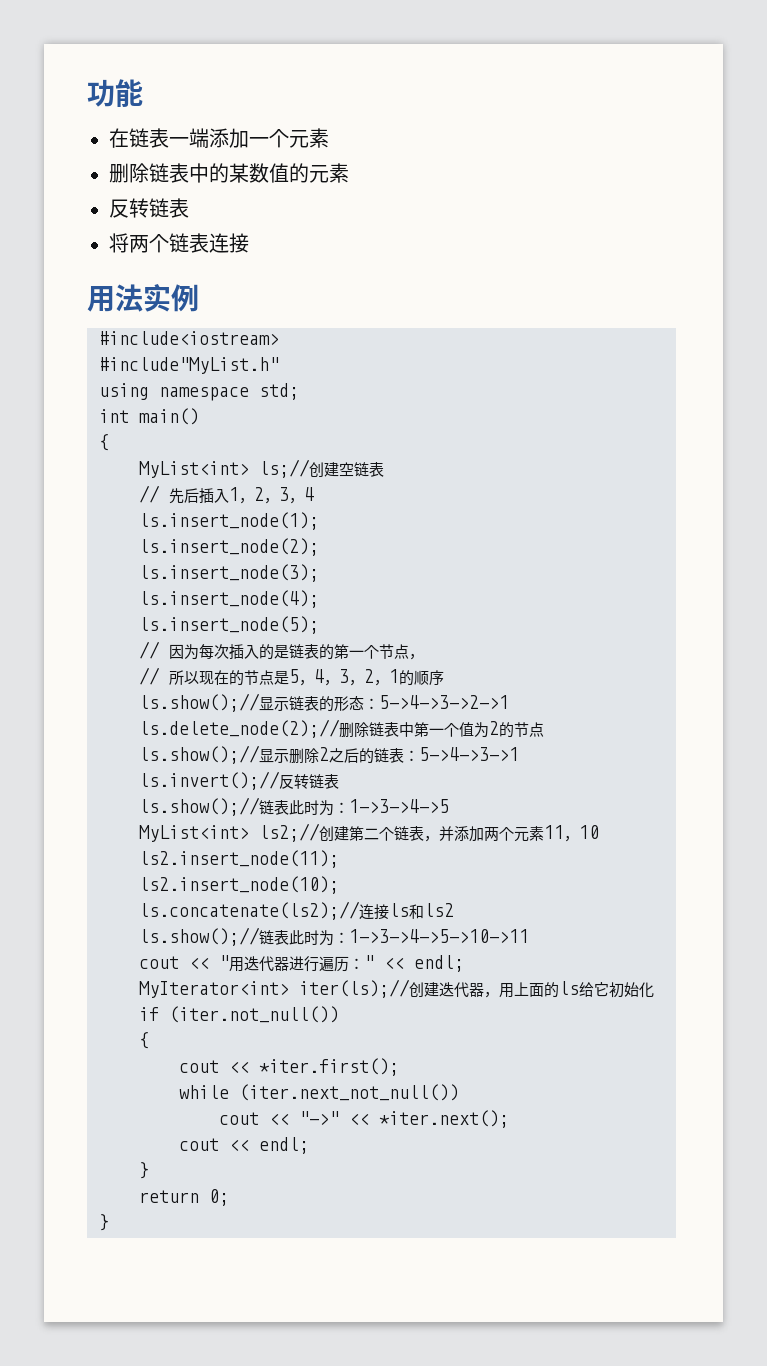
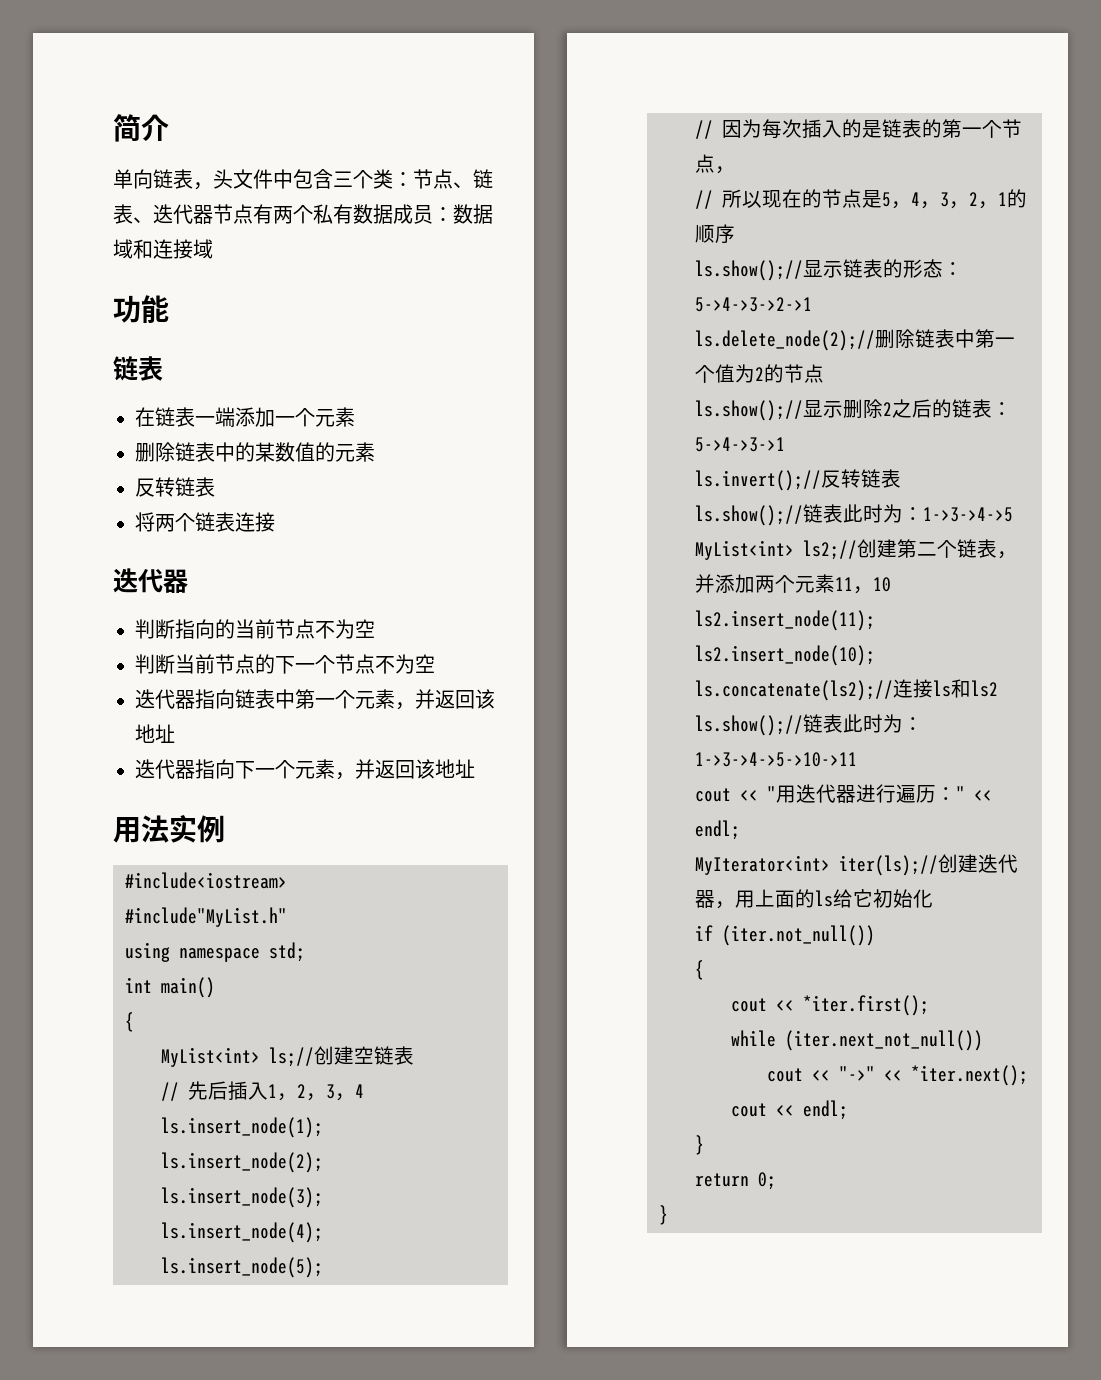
+ 简介
+ 单向链表，头文件中包含三个类：节点、链表、迭代器节点有两个私有数据成员：数据域和连接域
  功能
+ 链表
  将两个链表连接
+ 迭代器
+ 判断指向的当前节点不为空
+ 判断当前节点的下一个节点不为空
+ 迭代器指向链表中第一个元素，并返回该地址
+ 迭代器指向下一个元素，并返回该地址

